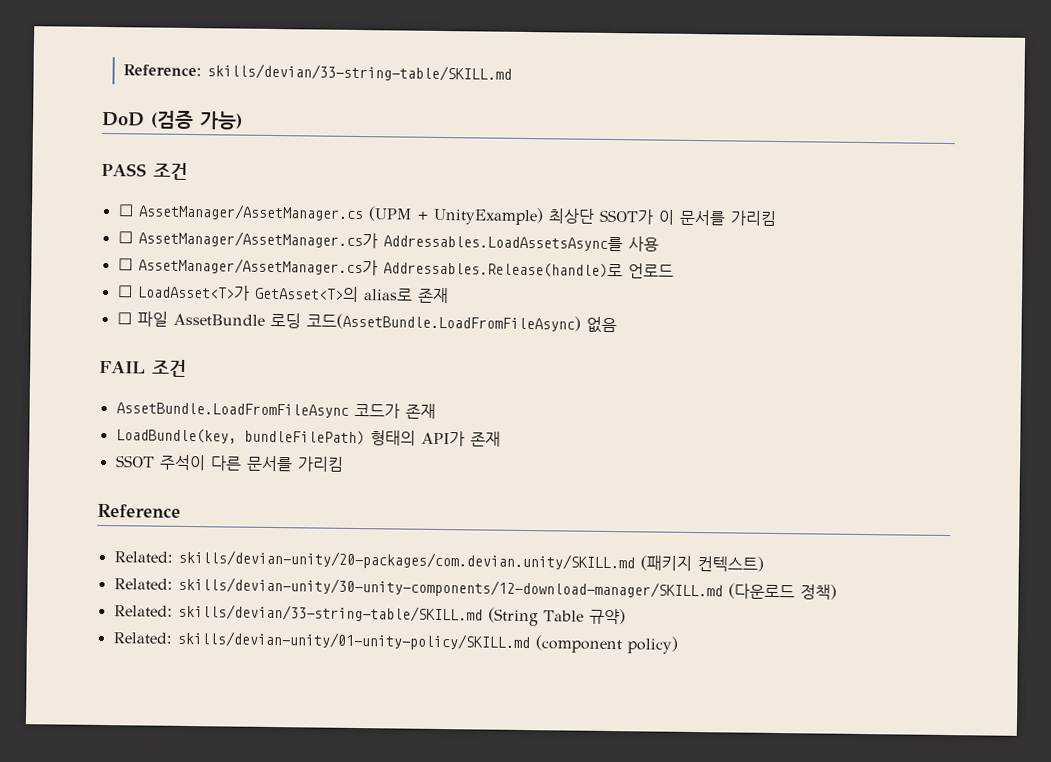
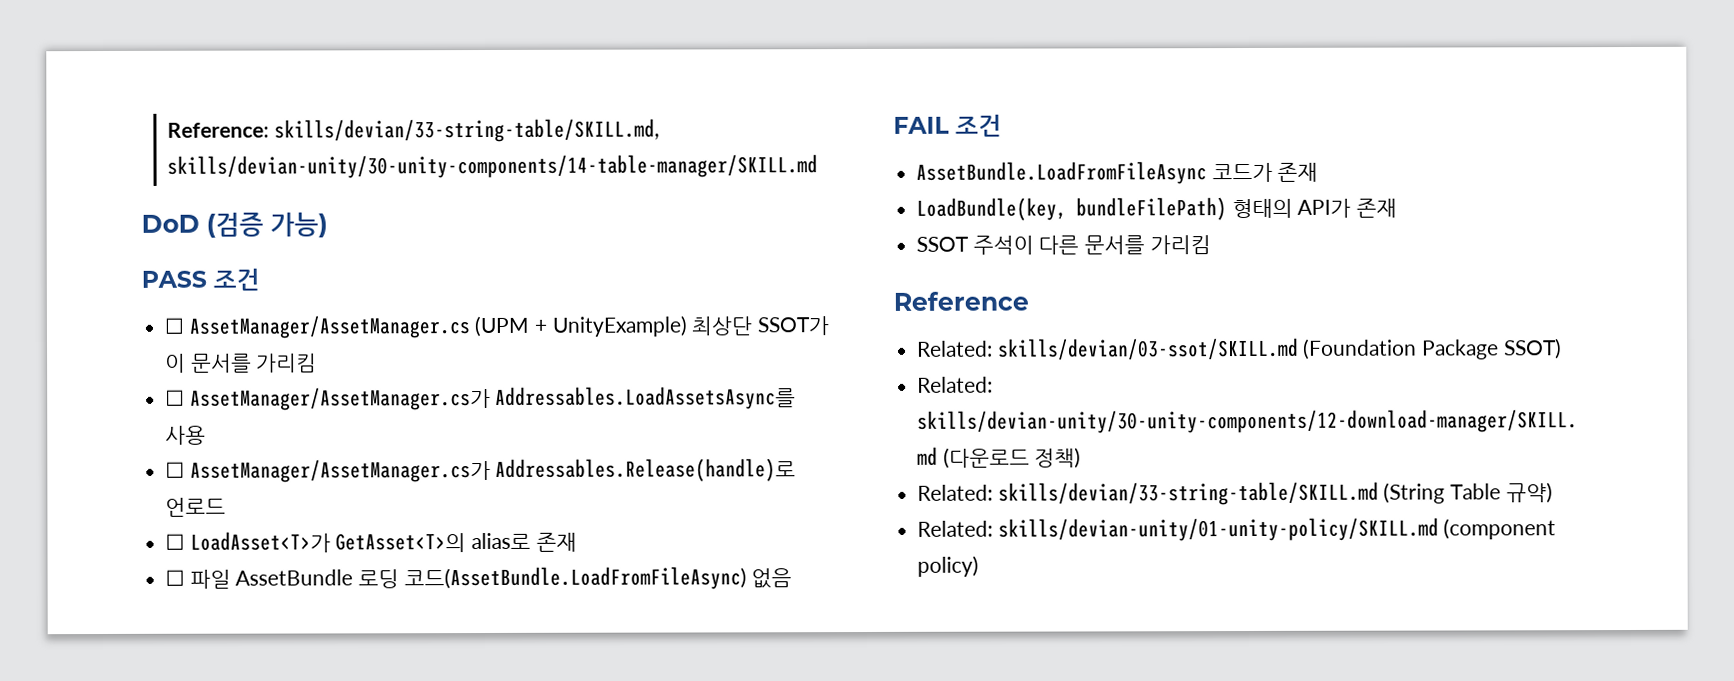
- Reference: skills/devian/33-string-table/SKILL.md
+ Reference: skills/devian/33-string-table/SKILL.md, skills/devian-unity/30-unity-components/14-table-manager/SKILL.md
- Related: skills/devian-unity/20-packages/com.devian.unity/SKILL.md (패키지 컨텍스트)
+ Related: skills/devian/03-ssot/SKILL.md (Foundation Package SSOT)

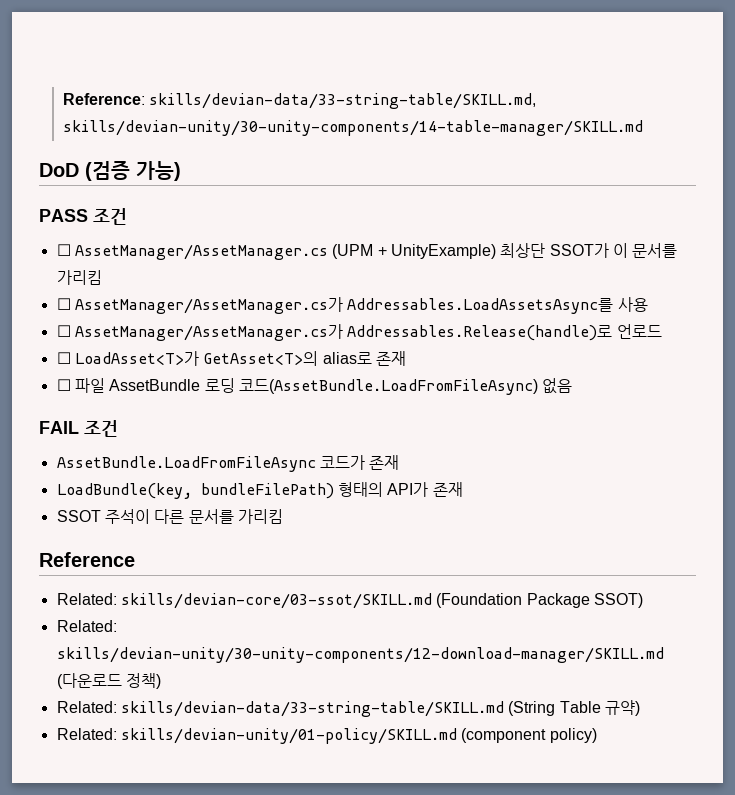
- Reference: skills/devian/33-string-table/SKILL.md, skills/devian-unity/30-unity-components/14-table-manager/SKILL.md
+ Reference: skills/devian-data/33-string-table/SKILL.md, skills/devian-unity/30-unity-components/14-table-manager/SKILL.md
- Related: skills/devian/03-ssot/SKILL.md (Foundation Package SSOT)
+ Related: skills/devian-core/03-ssot/SKILL.md (Foundation Package SSOT)
- Related: skills/devian/33-string-table/SKILL.md (String Table 규약)
+ Related: skills/devian-data/33-string-table/SKILL.md (String Table 규약)
- Related: skills/devian-unity/01-unity-policy/SKILL.md (component policy)
+ Related: skills/devian-unity/01-policy/SKILL.md (component policy)

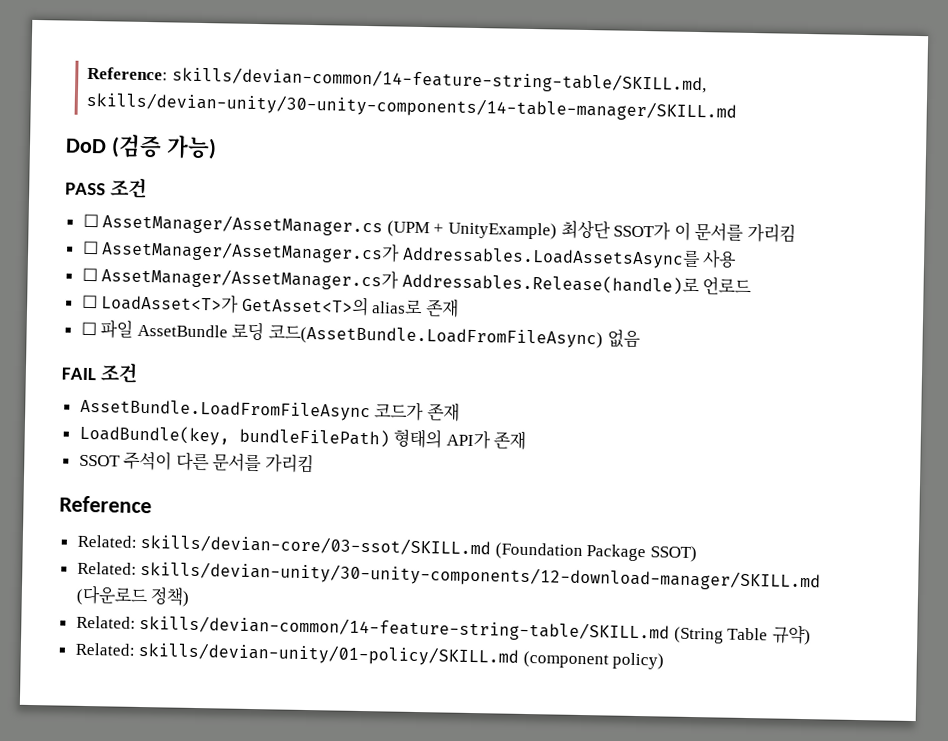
- Reference: skills/devian-data/33-string-table/SKILL.md, skills/devian-unity/30-unity-components/14-table-manager/SKILL.md
+ Reference: skills/devian-common/14-feature-string-table/SKILL.md, skills/devian-unity/30-unity-components/14-table-manager/SKILL.md
- Related: skills/devian-data/33-string-table/SKILL.md (String Table 규약)
+ Related: skills/devian-common/14-feature-string-table/SKILL.md (String Table 규약)

